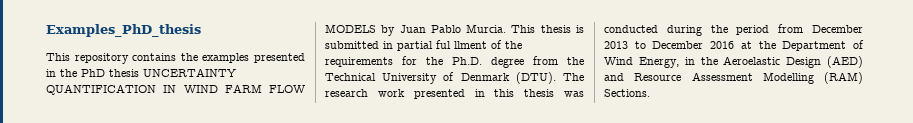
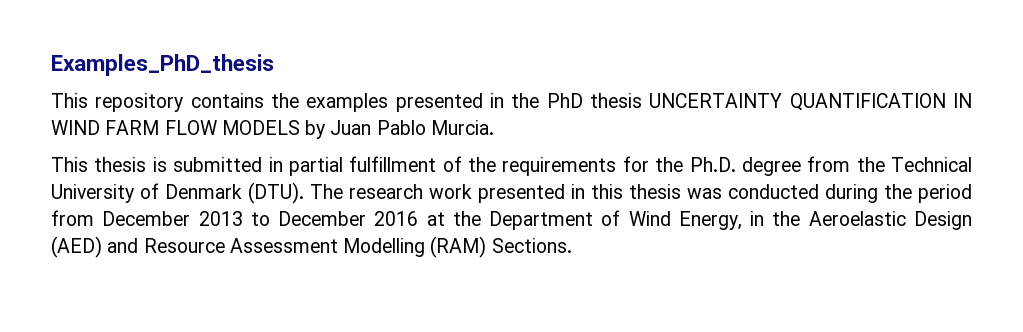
- This repository contains the examples presented in the PhD thesis UNCERTAINTY QUANTIFICATION IN WIND FARM FLOW MODELS by Juan Pablo Murcia. This thesis is submitted in partial ful llment of the requirements for the Ph.D. degree from the Technical University of Denmark (DTU).
+ This repository contains the examples presented in the PhD thesis UNCERTAINTY QUANTIFICATION IN WIND FARM FLOW MODELS by Juan Pablo Murcia.
+ This thesis is submitted in partial fulfillment of the requirements for the Ph.D. degree from the Technical University of Denmark (DTU).

